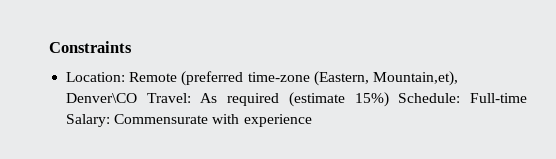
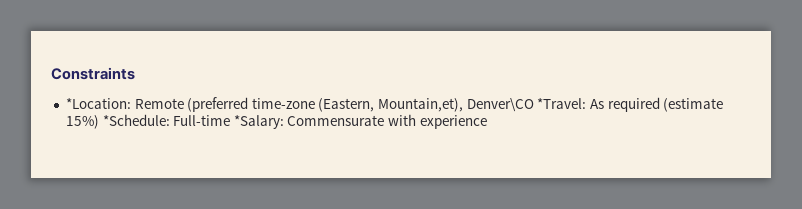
- Location: Remote (preferred time-zone (Eastern, Mountain,et), Denver\CO Travel: As required (estimate 15%) Schedule: Full-time Salary: Commensurate with experience
+ *Location: Remote (preferred time-zone (Eastern, Mountain,et), Denver\CO *Travel: As required (estimate 15%) *Schedule: Full-time *Salary: Commensurate with experience

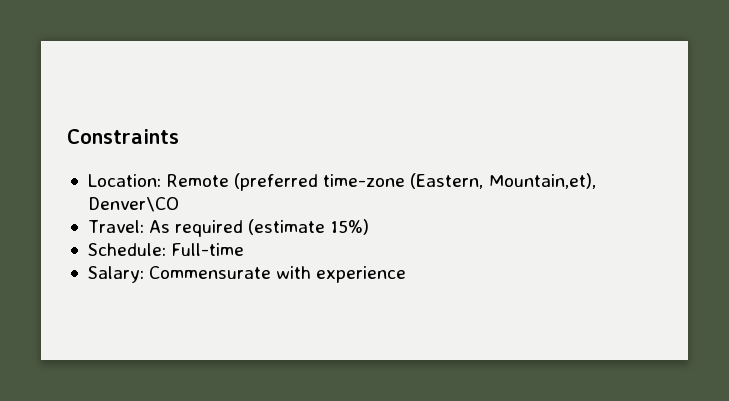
- *Location: Remote (preferred time-zone (Eastern, Mountain,et), Denver\CO *Travel: As required (estimate 15%) *Schedule: Full-time *Salary: Commensurate with experience
+ Location: Remote (preferred time-zone (Eastern, Mountain,et), Denver\CO
+ Travel: As required (estimate 15%)
+ Schedule: Full-time
+ Salary: Commensurate with experience

